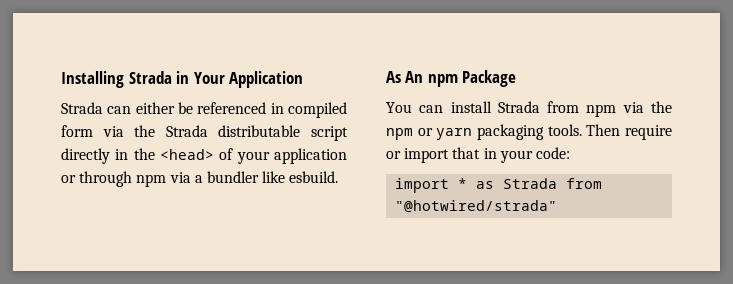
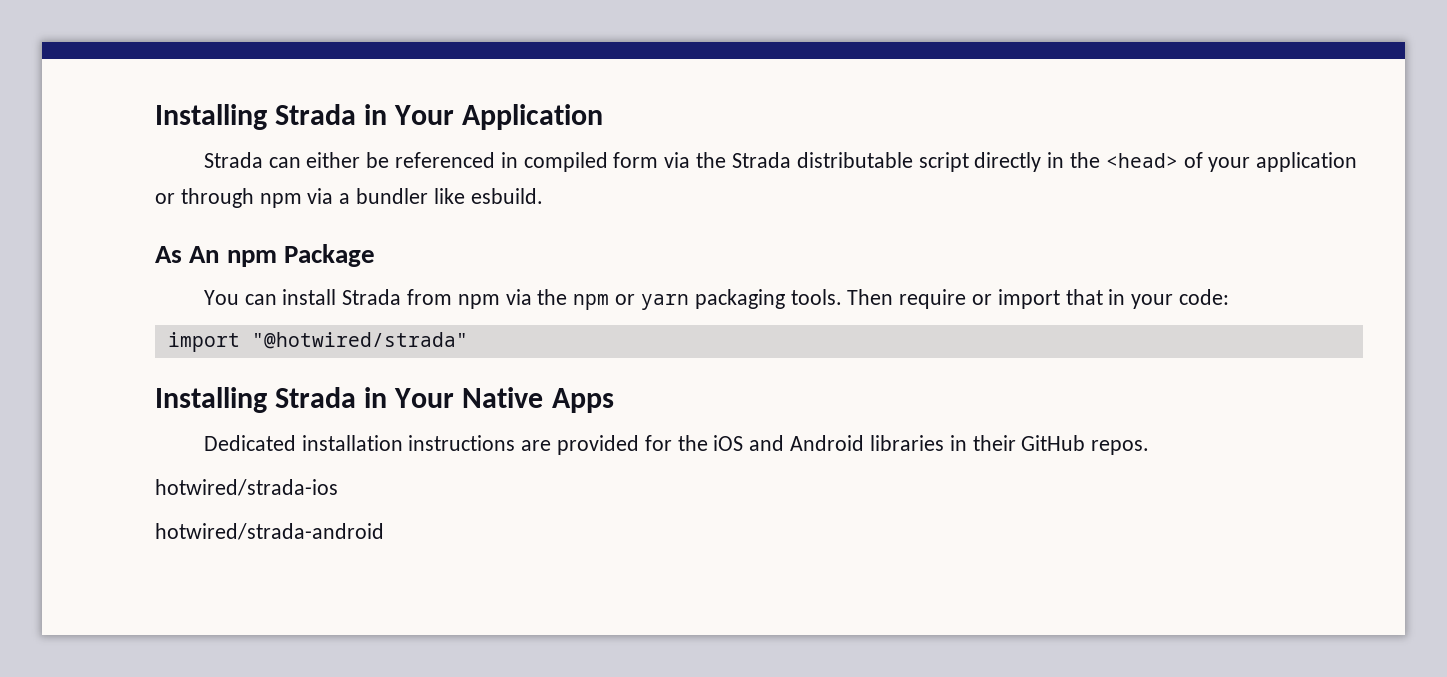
- import * as Strada from "@hotwired/strada"
+ import "@hotwired/strada"
+ Installing Strada in Your Native Apps
+ Dedicated installation instructions are provided for the iOS and Android libraries in their GitHub repos.
+ hotwired/strada-ios
+ hotwired/strada-android

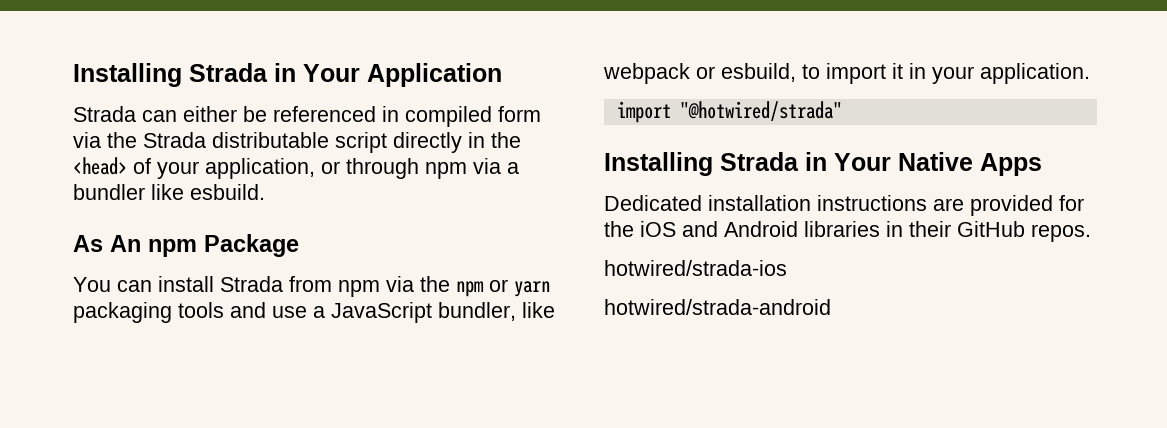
- Strada can either be referenced in compiled form via the Strada distributable script directly in the <head> of your application or through npm via a bundler like esbuild.
+ Strada can either be referenced in compiled form via the Strada distributable script directly in the <head> of your application, or through npm via a bundler like esbuild.
- You can install Strada from npm via the npm or yarn packaging tools. Then require or import that in your code:
+ You can install Strada from npm via the npm or yarn packaging tools and use a JavaScript bundler, like webpack or esbuild, to import it in your application.

